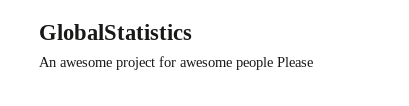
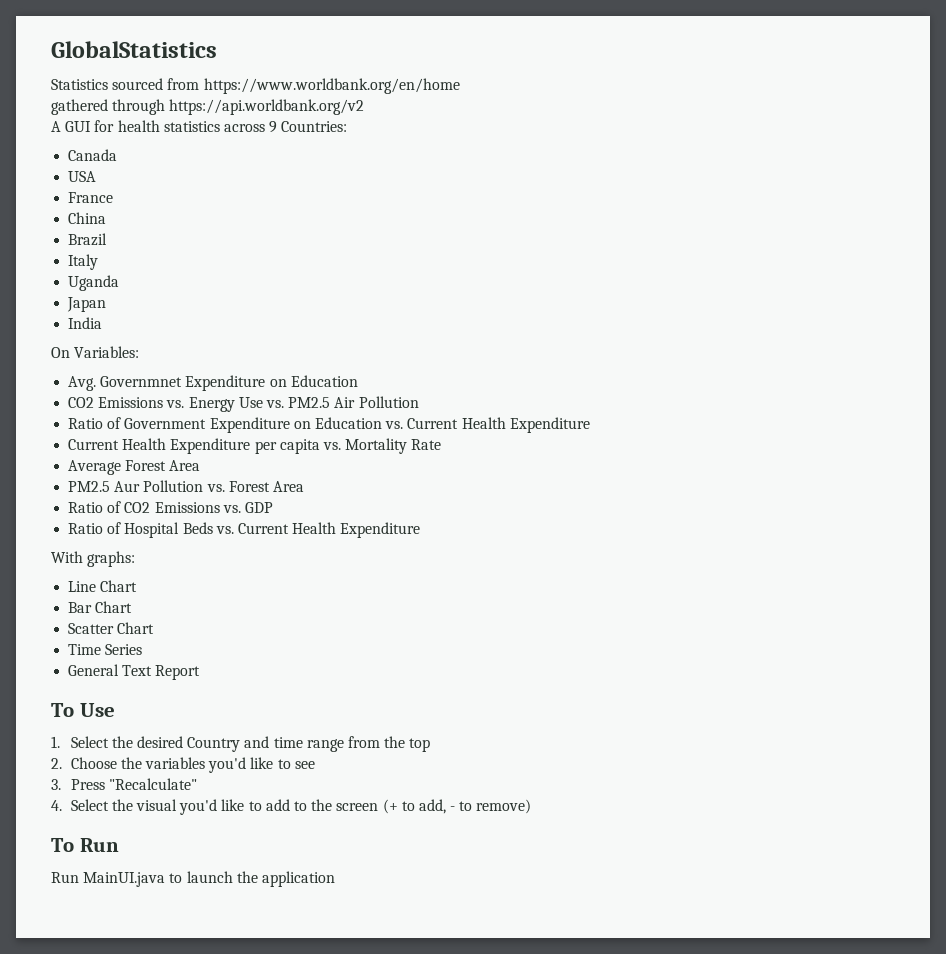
- An awesome project for awesome people Please
+ Statistics sourced from https://www.worldbank.org/en/home
+ gathered through https://api.worldbank.org/v2
+ A GUI for health statistics across 9 Countries:
+ Canada
+ USA
+ France
+ China
+ Brazil
+ Italy
+ Uganda
+ Japan
+ India
+ On Variables:
+ Avg. Governmnet Expenditure on Education
+ CO2 Emissions vs. Energy Use vs. PM2.5 Air Pollution
+ Ratio of Government Expenditure on Education vs. Current Health Expenditure
+ Current Health Expenditure per capita vs. Mortality Rate
+ Average Forest Area
+ PM2.5 Aur Pollution vs. Forest Area
+ Ratio of CO2 Emissions vs. GDP
+ Ratio of Hospital Beds vs. Current Health Expenditure
+ With graphs:
+ Line Chart
+ Bar Chart
+ Scatter Chart
+ Time Series
+ General Text Report
+ To Use
+ 1. Select the desired Country and time range from the top
+ 2. Choose the variables you'd like to see
+ 3. Press "Recalculate"
+ 4. Select the visual you'd like to add to the screen (+ to add, - to remove)
+ To Run
+ Run MainUI.java to launch the application

